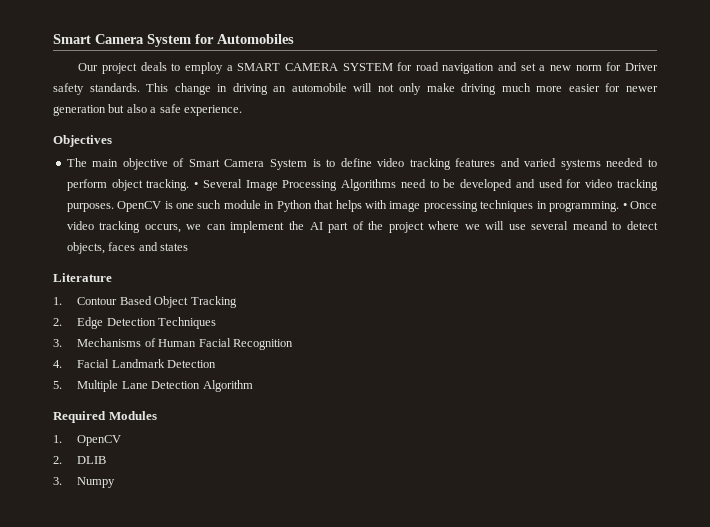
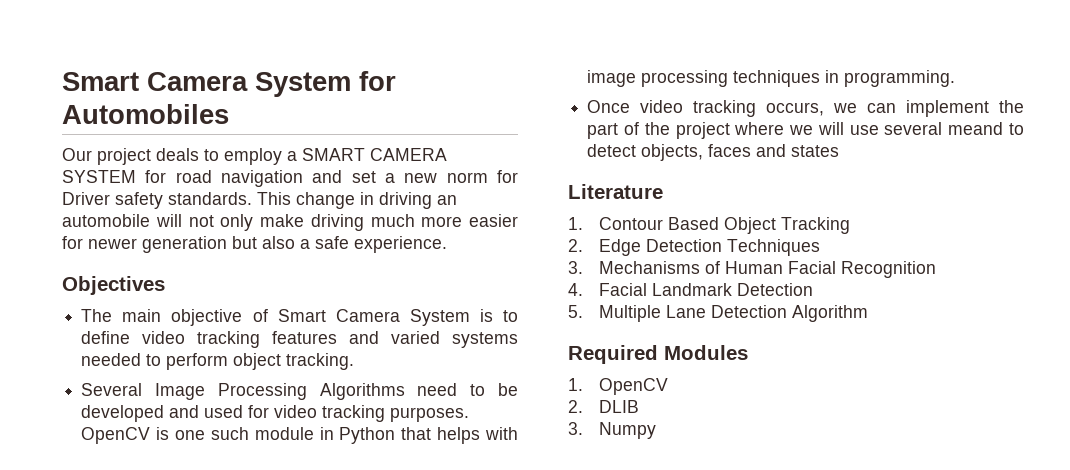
- The main objective of Smart Camera System is to define video tracking features and varied systems needed to perform object tracking. • Several Image Processing Algorithms need to be developed and used for video tracking purposes.
+ The main objective of Smart Camera System is to define video tracking features and varied systems needed to perform object tracking.
+ Several Image Processing Algorithms need to be developed and used for video tracking purposes.
- OpenCV is one such module in Python that helps with image processing techniques in programming. • Once video tracking occurs, we can implement the AI part of the project where we will use several meand to detect objects, faces and states
+ OpenCV is one such module in Python that helps with image processing techniques in programming.
+ Once video tracking occurs, we can implement the part of the project where we will use several meand to detect objects, faces and states

